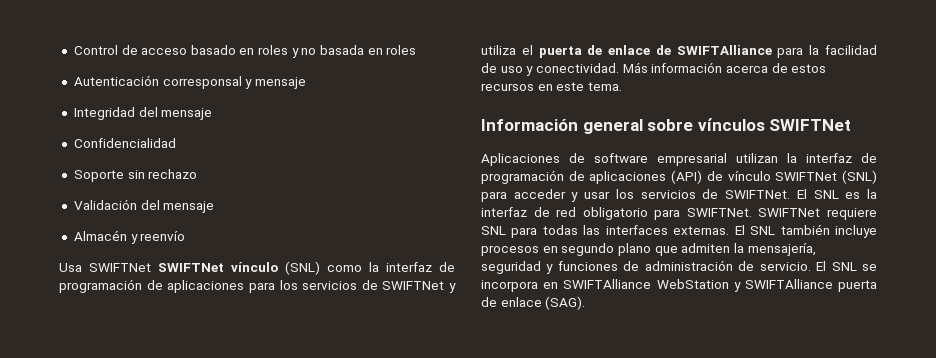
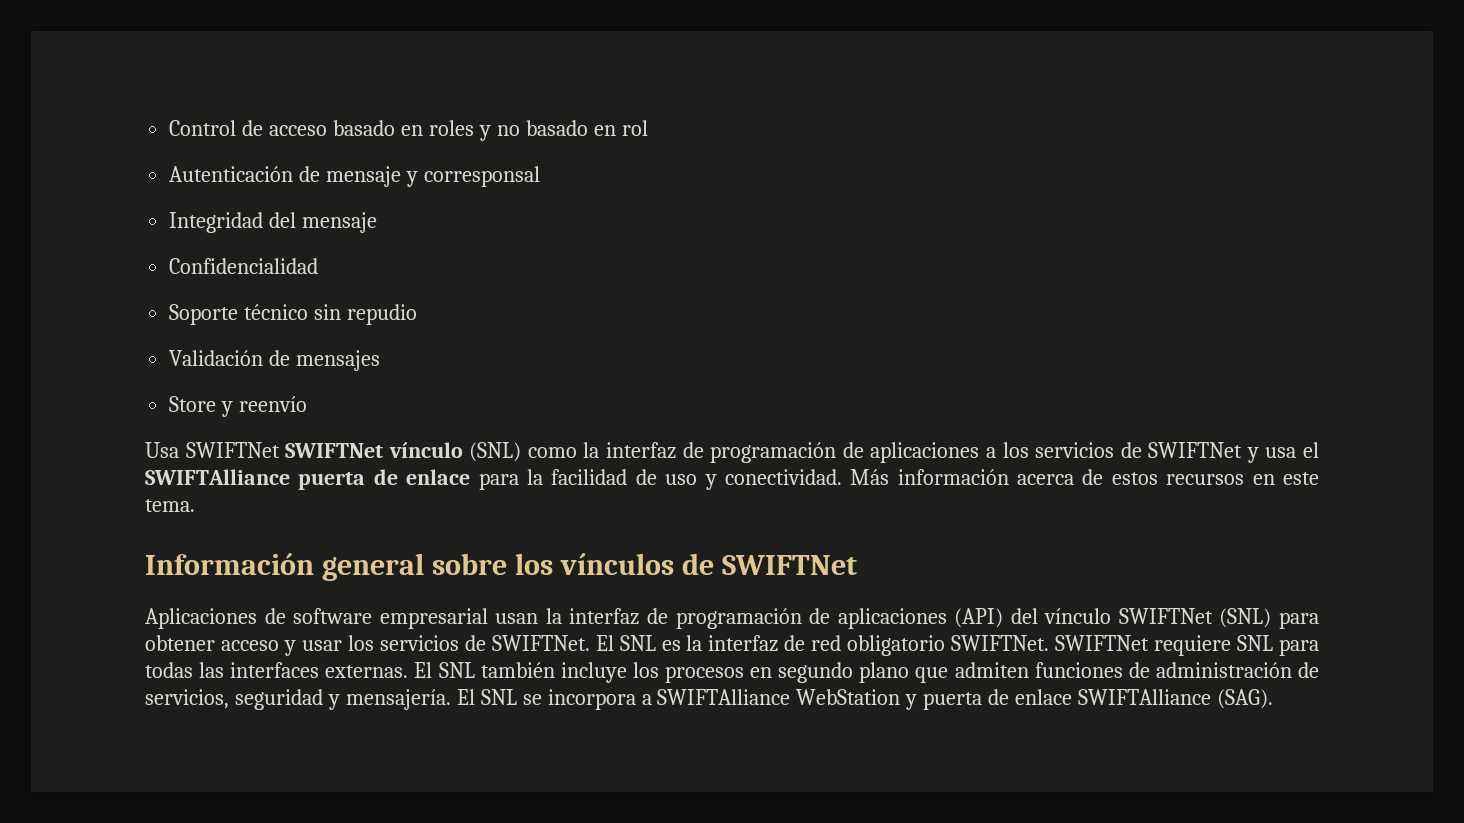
- Control de acceso basado en roles y no basada en roles
- Autenticación corresponsal y mensaje
+ Control de acceso basado en roles y no basado en rol
+ Autenticación de mensaje y corresponsal
- Soporte sin rechazo
- Validación del mensaje
- Almacén y reenvío
+ Soporte técnico sin repudio
+ Validación de mensajes
+ Store y reenvío
- Usa SWIFTNet SWIFTNet vínculo (SNL) como la interfaz de programación de aplicaciones para los servicios de SWIFTNet y utiliza el puerta de enlace de SWIFTAlliance para la facilidad de uso y conectividad.
+ Usa SWIFTNet SWIFTNet vínculo (SNL) como la interfaz de programación de aplicaciones a los servicios de SWIFTNet y usa el SWIFTAlliance puerta de enlace para la facilidad de uso y conectividad.
- Información general sobre vínculos SWIFTNet
+ Información general sobre los vínculos de SWIFTNet
- Aplicaciones de software empresarial utilizan la interfaz de programación de aplicaciones (API) de vínculo SWIFTNet (SNL) para acceder y usar los servicios de SWIFTNet.
+ Aplicaciones de software empresarial usan la interfaz de programación de aplicaciones (API) del vínculo SWIFTNet (SNL) para obtener acceso y usar los servicios de SWIFTNet.
- El SNL es la interfaz de red obligatorio para SWIFTNet.
+ El SNL es la interfaz de red obligatorio SWIFTNet.
- El SNL también incluye procesos en segundo plano que admiten la mensajería, seguridad y funciones de administración de servicio.
+ El SNL también incluye los procesos en segundo plano que admiten funciones de administración de servicios, seguridad y mensajería.
- El SNL se incorpora en SWIFTAlliance WebStation y SWIFTAlliance puerta de enlace (SAG).
+ El SNL se incorpora a SWIFTAlliance WebStation y puerta de enlace SWIFTAlliance (SAG).

